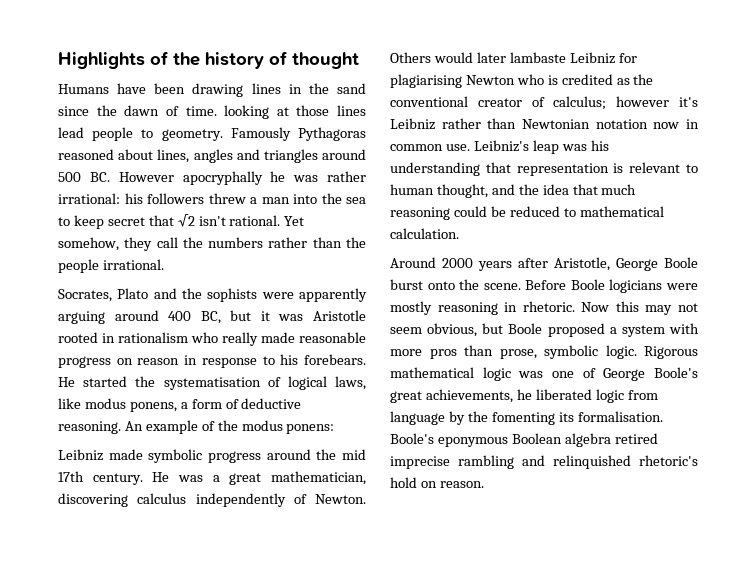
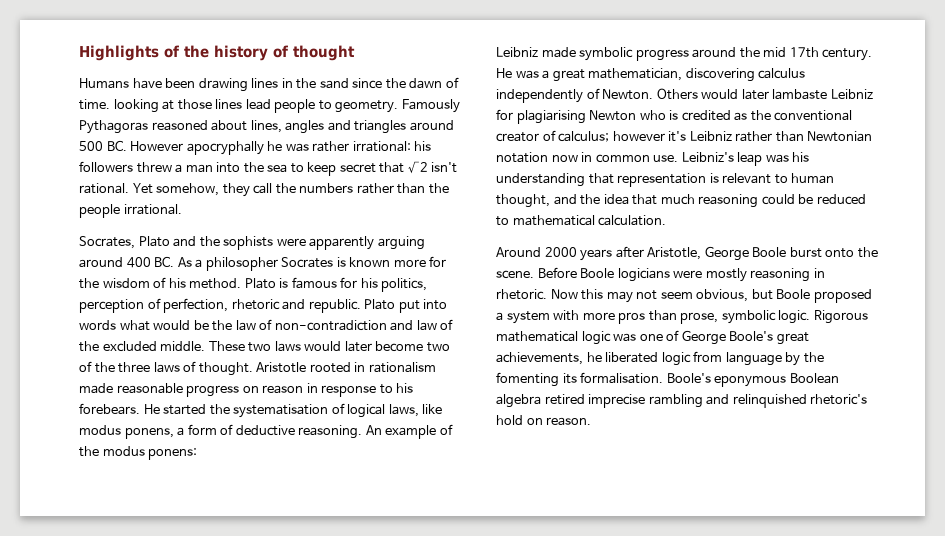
- Socrates, Plato and the sophists were apparently arguing around 400 BC, but it was Aristotle rooted in rationalism who really made reasonable progress on reason in response to his forebears.
+ Socrates, Plato and the sophists were apparently arguing around 400 BC. As a philosopher Socrates is known more for the wisdom of his method. Plato is famous for his politics, perception of perfection, rhetoric and republic. Plato put into words what would be the law of non-contradiction and law of the excluded middle. These two laws would later become two of the three laws of thought. Aristotle rooted in rationalism made reasonable progress on reason in response to his forebears.

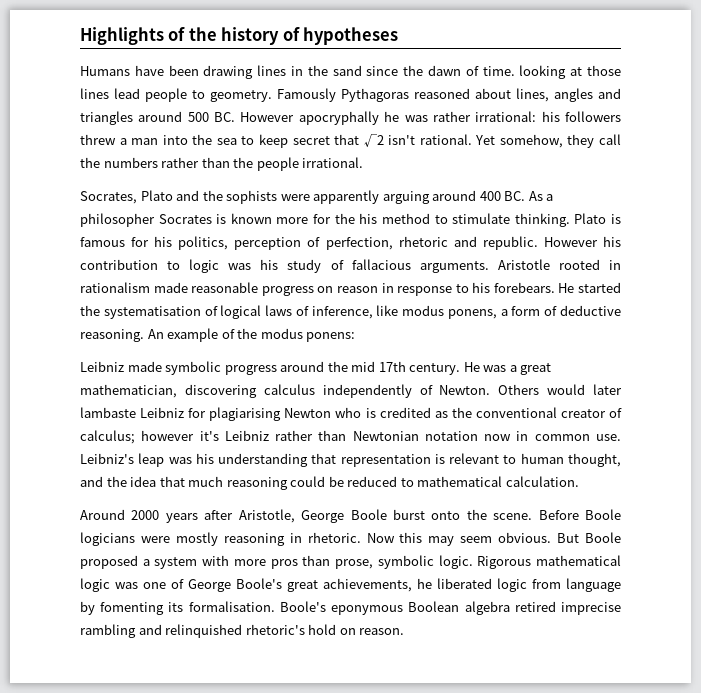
- Highlights of the history of thought
+ Highlights of the history of hypotheses
- Socrates, Plato and the sophists were apparently arguing around 400 BC. As a philosopher Socrates is known more for the wisdom of his method.
+ Socrates, Plato and the sophists were apparently arguing around 400 BC. As a philosopher Socrates is known more for the his method to stimulate thinking.
- Plato put into words what would be the law of non-contradiction and law of the excluded middle. These two laws would later become two of the three laws of thought.
+ However his contribution to logic was his study of fallacious arguments.
- He started the systematisation of logical laws, like modus ponens, a form of deductive reasoning.
+ He started the systematisation of logical laws of inference, like modus ponens, a form of deductive reasoning.
- Now this may not seem obvious, but Boole proposed a system with more pros than prose, symbolic logic.
+ Now this may seem obvious. But Boole proposed a system with more pros than prose, symbolic logic.
- Rigorous mathematical logic was one of George Boole's great achievements, he liberated logic from language by the fomenting its formalisation.
+ Rigorous mathematical logic was one of George Boole's great achievements, he liberated logic from language by fomenting its formalisation.

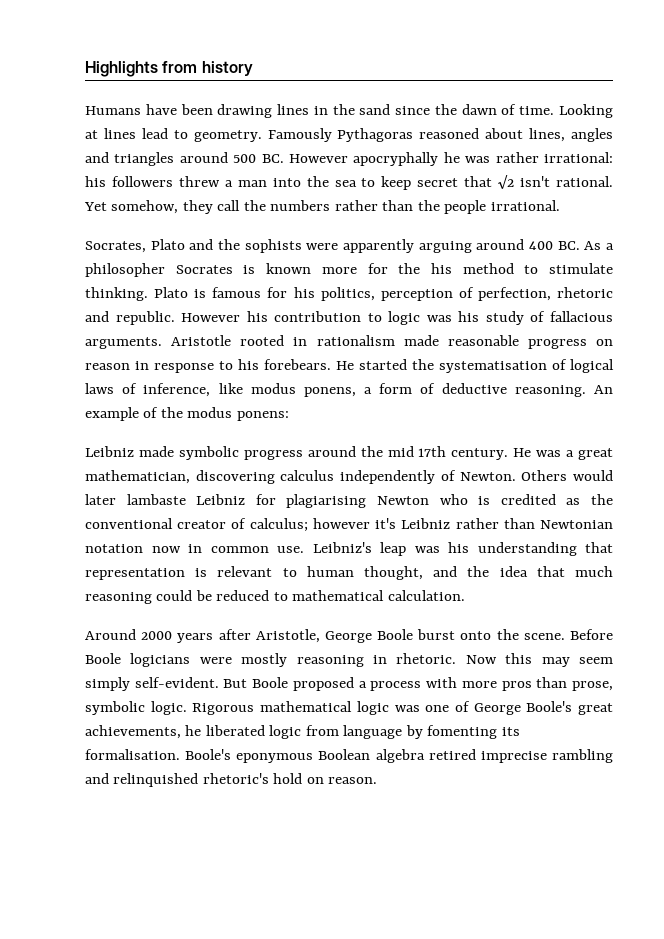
- Highlights of the history of hypotheses
+ Highlights from history
- Humans have been drawing lines in the sand since the dawn of time. looking at those lines lead people to geometry.
+ Humans have been drawing lines in the sand since the dawn of time. Looking at lines lead to geometry.
- Now this may seem obvious.
+ Now this may seem simply self-evident.
- But Boole proposed a system with more pros than prose, symbolic logic.
+ But Boole proposed a process with more pros than prose, symbolic logic.

